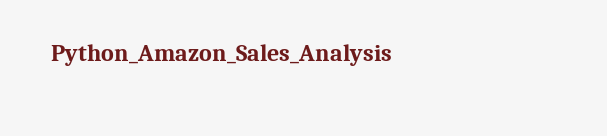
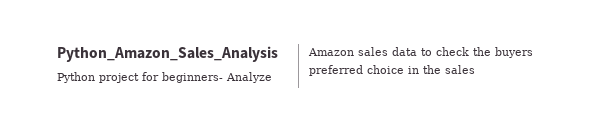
+ Python project for beginners- Analyze Amazon sales data to check the buyers preferred choice in the sales

